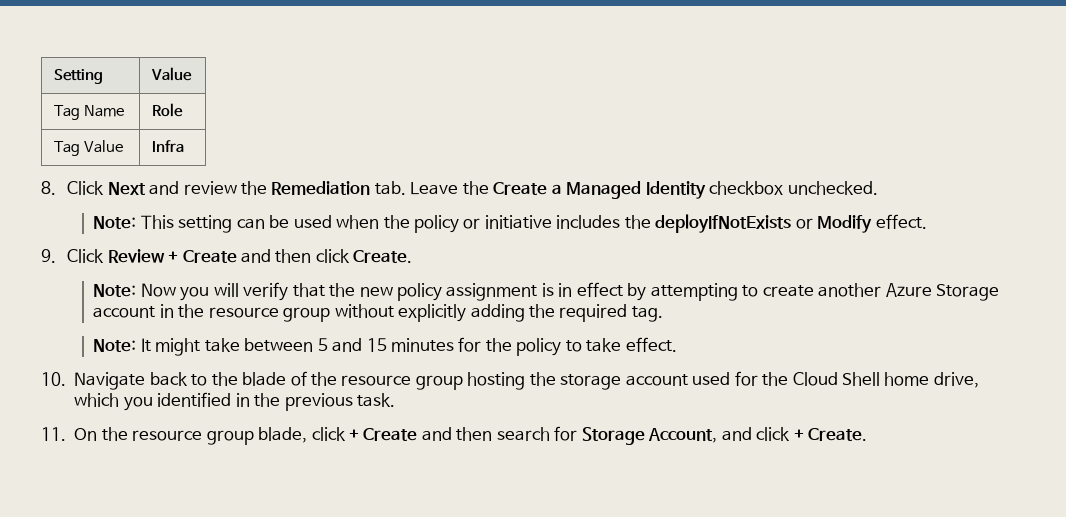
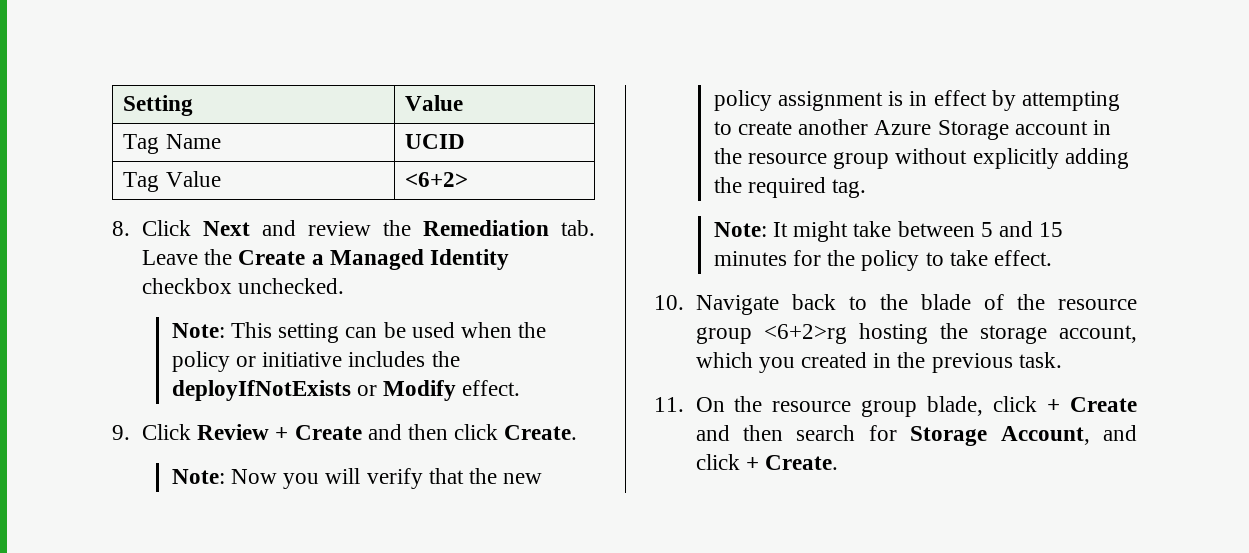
- Tag Name | Role
+ Tag Name | UCID
- Tag Value | Infra
+ Tag Value | <6+2>
- 10. Navigate back to the blade of the resource group hosting the storage account used for the Cloud Shell home drive, which you identified in the previous task.
+ 10. Navigate back to the blade of the resource group <6+2>rg hosting the storage account, which you created in the previous task.

